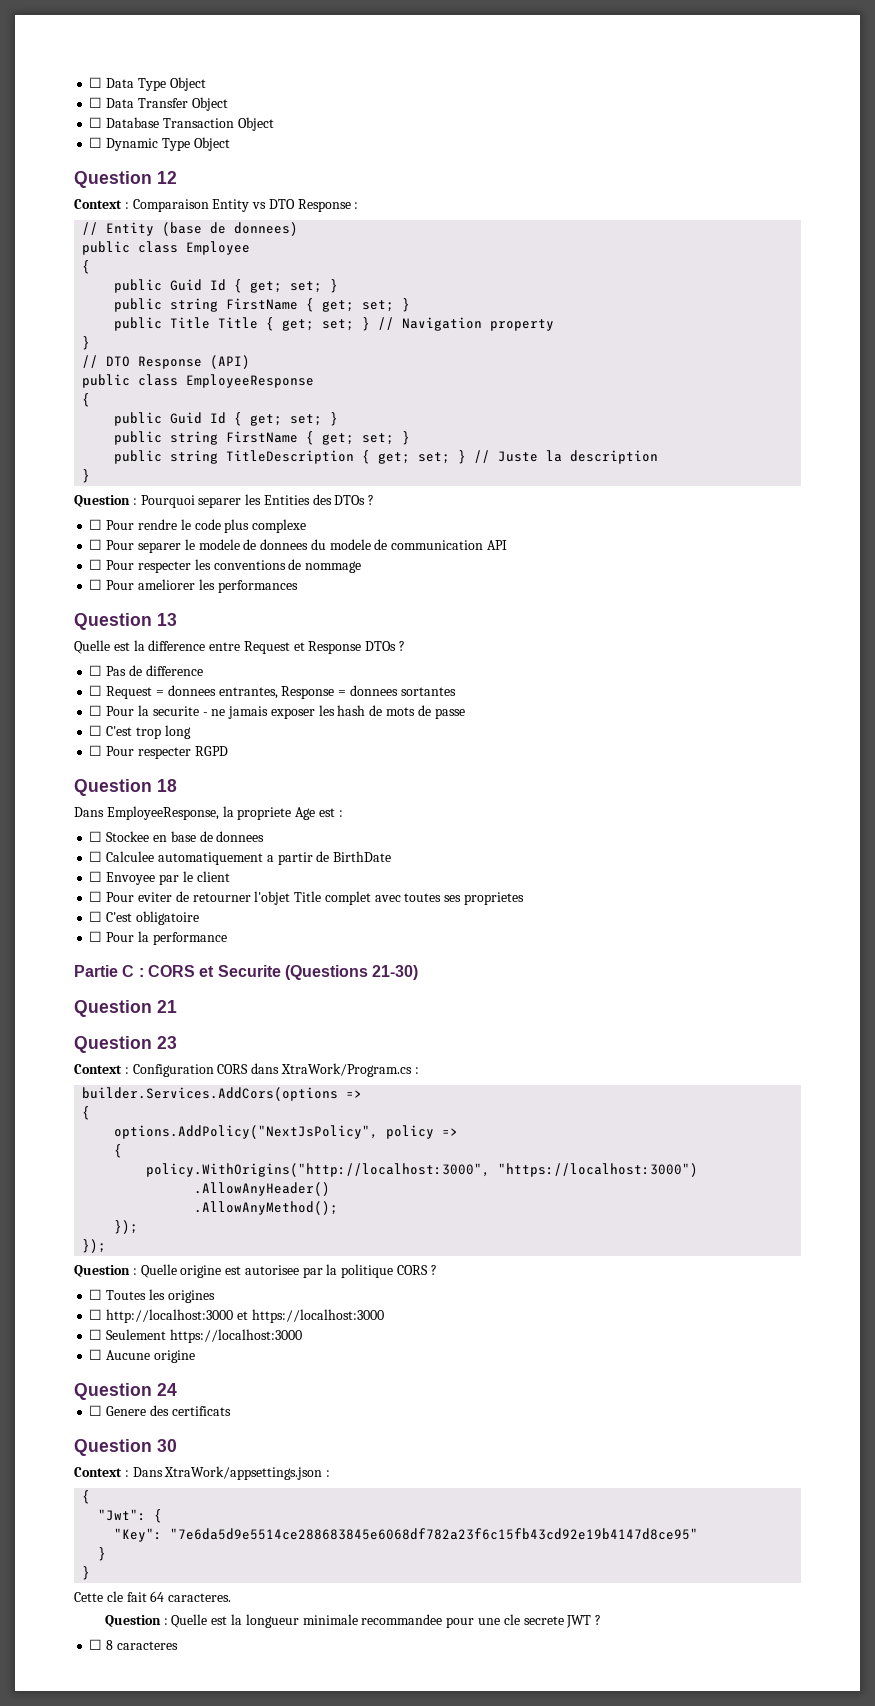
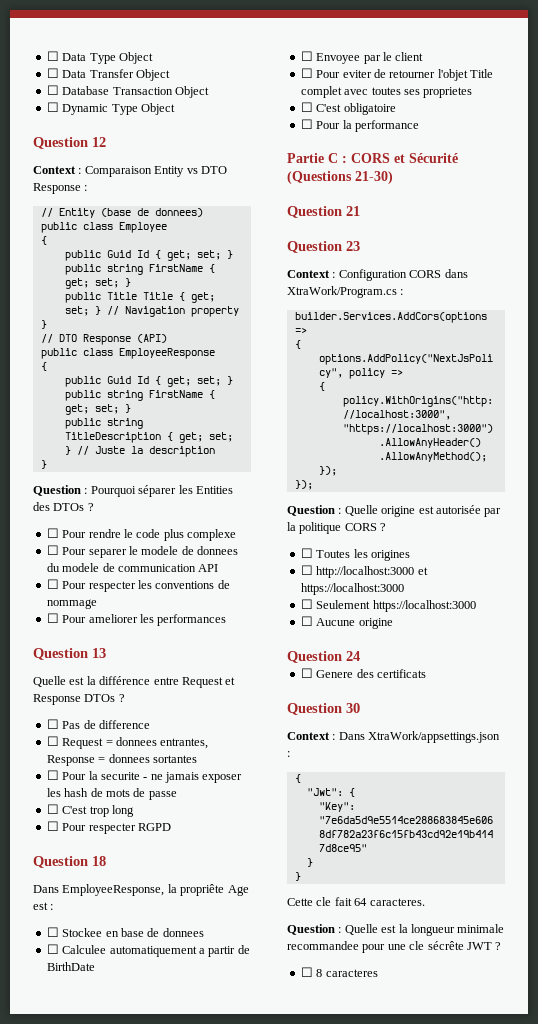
- Question : Pourquoi separer les Entities des DTOs ?
+ Question : Pourquoi séparer les Entities des DTOs ?
- Quelle est la difference entre Request et Response DTOs ?
+ Quelle est la différence entre Request et Response DTOs ?
- Dans EmployeeResponse, la propriete Age est :
+ Dans EmployeeResponse, la propriête Age est :
- Partie C : CORS et Securite (Questions 21-30)
+ Partie C : CORS et Sécurité (Questions 21-30)
- Question : Quelle origine est autorisee par la politique CORS ?
+ Question : Quelle origine est autorisée par la politique CORS ?
- Question : Quelle est la longueur minimale recommandee pour une cle secrete JWT ?
+ Question : Quelle est la longueur minimale recommandee pour une cle sécrête JWT ?

